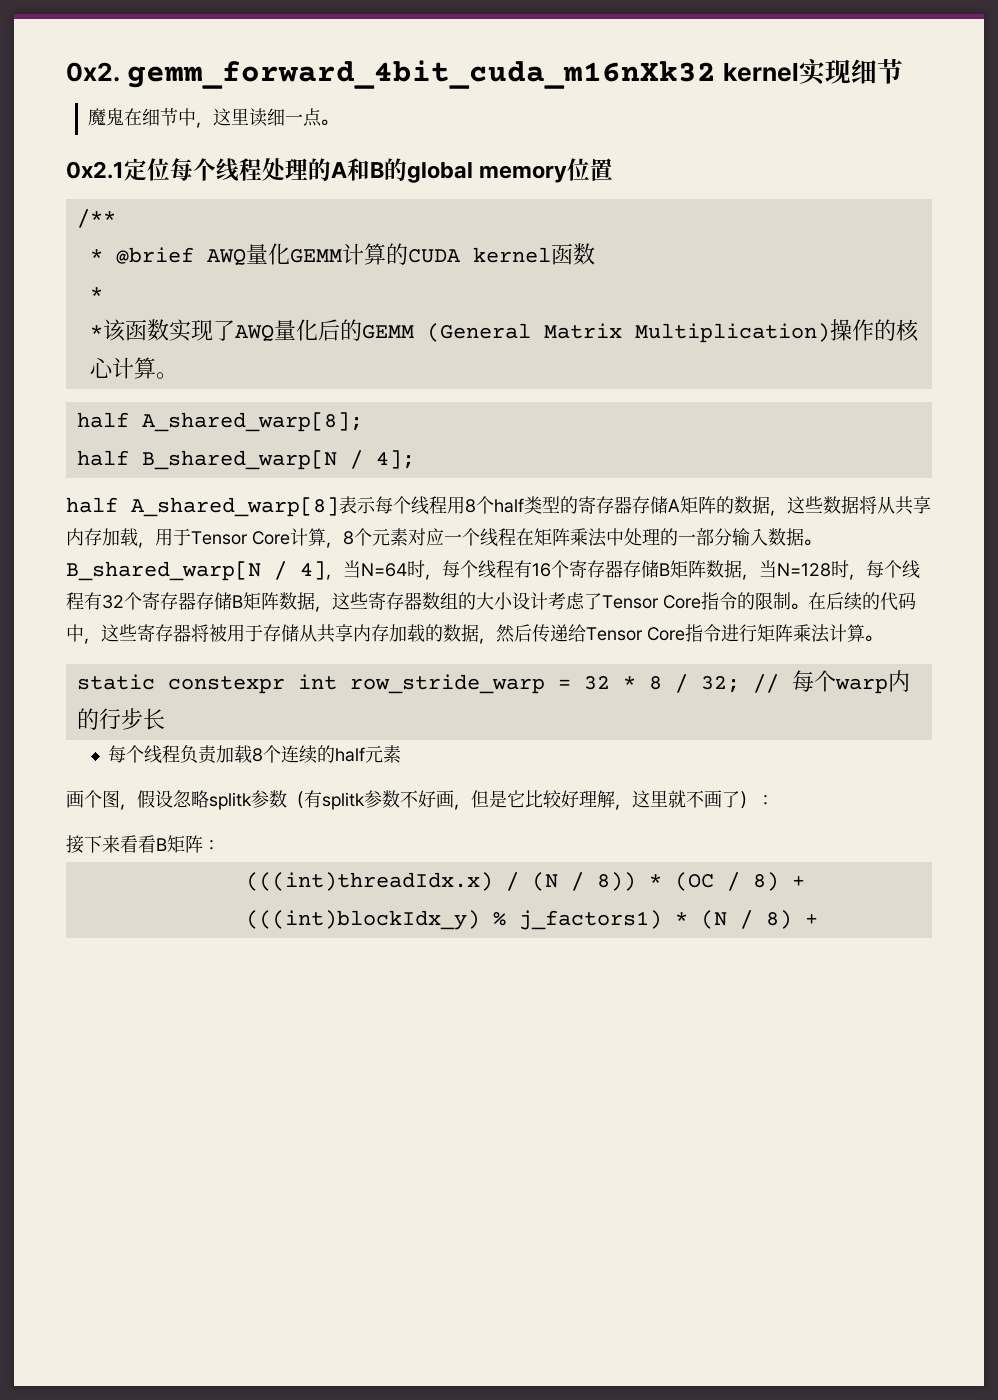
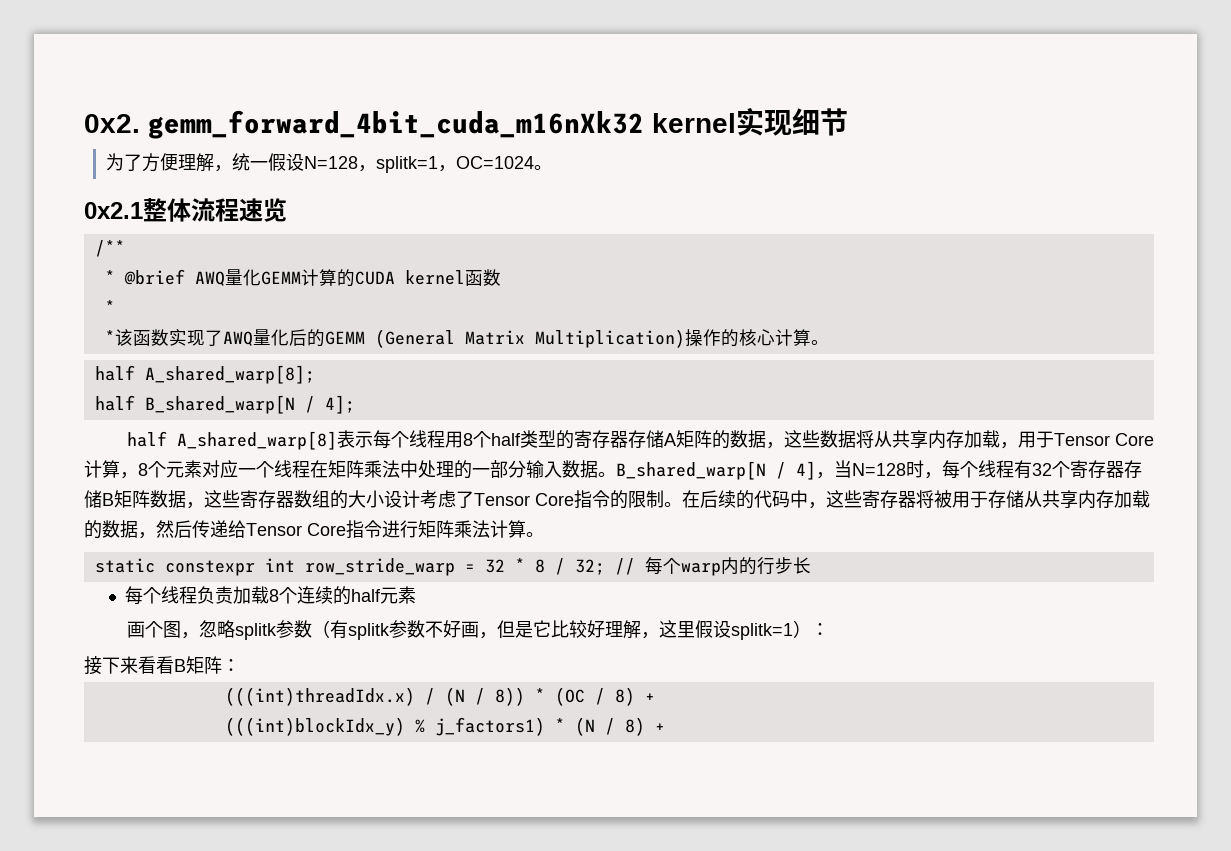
- 魔鬼在细节中，这里读细一点。
- 0x2.1定位每个线程处理的A和B的global memory位置
+ 为了方便理解，统一假设N=128，splitk=1，OC=1024。
+ 0x2.1整体流程速览
- B_shared_warp[N / 4]，当N=64时，每个线程有16个寄存器存储B矩阵数据，当N=128时，每个线程有32个寄存器存储B矩阵数据，这些寄存器数组的大小设计考虑了Tensor Core指令的限制。
+ B_shared_warp[N / 4]，当N=128时，每个线程有32个寄存器存储B矩阵数据，这些寄存器数组的大小设计考虑了Tensor Core指令的限制。
- 画个图，假设忽略splitk参数（有splitk参数不好画，但是它比较好理解，这里就不画了）：
+ 画个图，忽略splitk参数（有splitk参数不好画，但是它比较好理解，这里假设splitk=1）：

